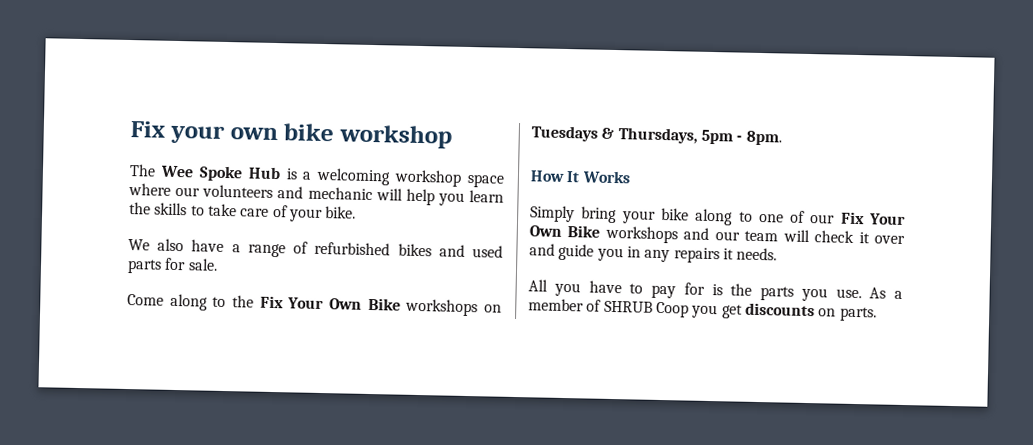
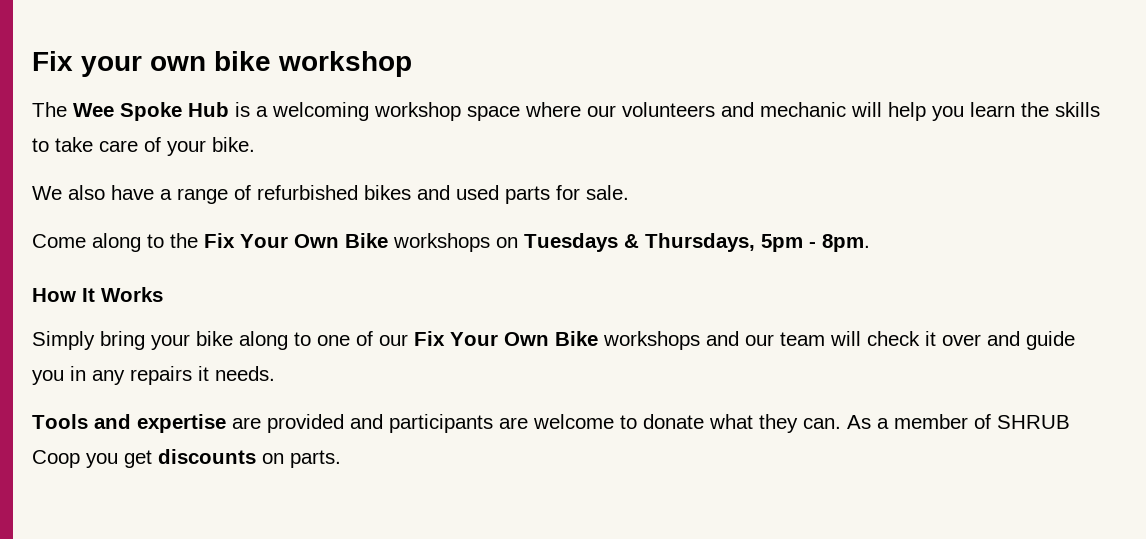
- All you have to pay for is the parts you use.
+ Tools and expertise are provided and participants are welcome to donate what they can.

